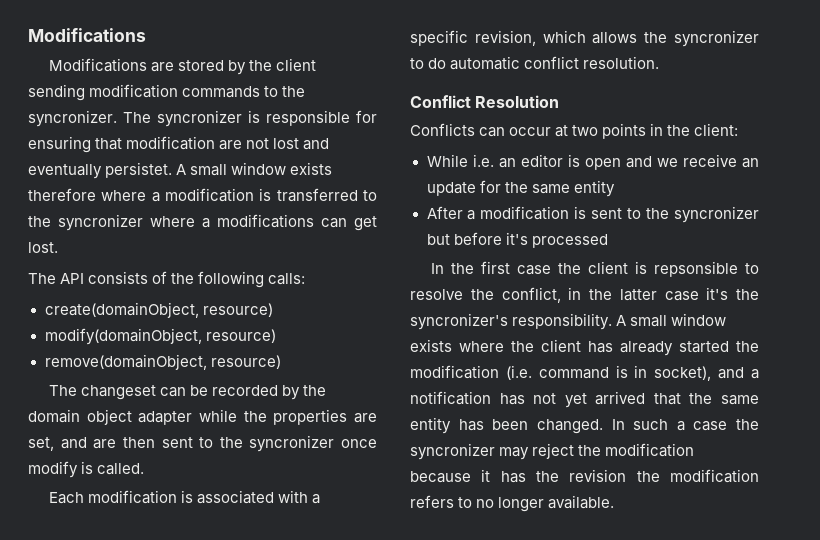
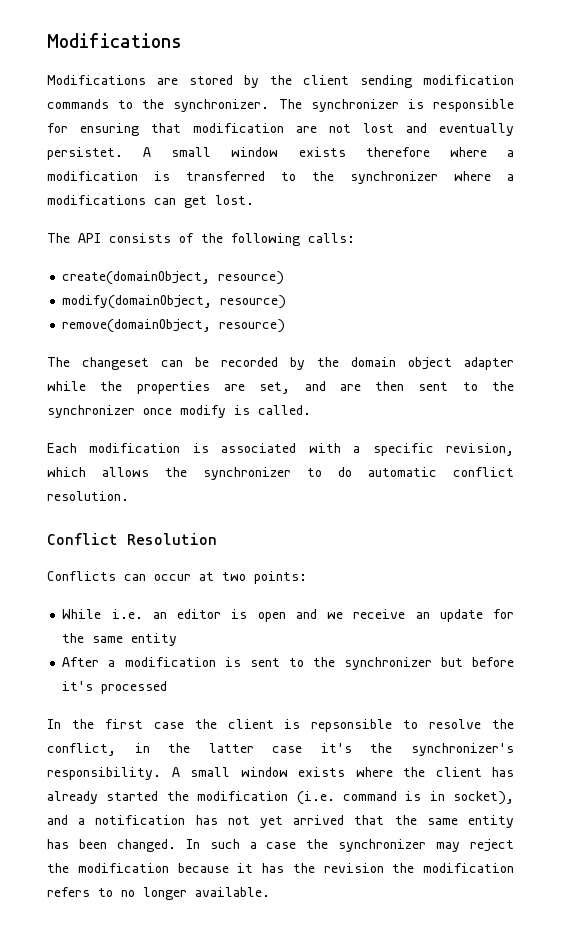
- Modifications are stored by the client sending modification commands to the syncronizer. The syncronizer is responsible for ensuring that modification are not lost and eventually persistet.
+ Modifications are stored by the client sending modification commands to the synchronizer. The synchronizer is responsible for ensuring that modification are not lost and eventually persistet.
- A small window exists therefore where a modification is transferred to the syncronizer where a modifications can get lost.
+ A small window exists therefore where a modification is transferred to the synchronizer where a modifications can get lost.
- The changeset can be recorded by the domain object adapter while the properties are set, and are then sent to the syncronizer once modify is called.
+ The changeset can be recorded by the domain object adapter while the properties are set, and are then sent to the synchronizer once modify is called.
- Each modification is associated with a specific revision, which allows the syncronizer to do automatic conflict resolution.
+ Each modification is associated with a specific revision, which allows the synchronizer to do automatic conflict resolution.
- Conflicts can occur at two points in the client:
+ Conflicts can occur at two points:
- After a modification is sent to the syncronizer but before it's processed
+ After a modification is sent to the synchronizer but before it's processed
- In the first case the client is repsonsible to resolve the conflict, in the latter case it's the syncronizer's responsibility.
+ In the first case the client is repsonsible to resolve the conflict, in the latter case it's the synchronizer's responsibility.
- In such a case the syncronizer may reject the modification because it has the revision the modification refers to no longer available.
+ In such a case the synchronizer may reject the modification because it has the revision the modification refers to no longer available.

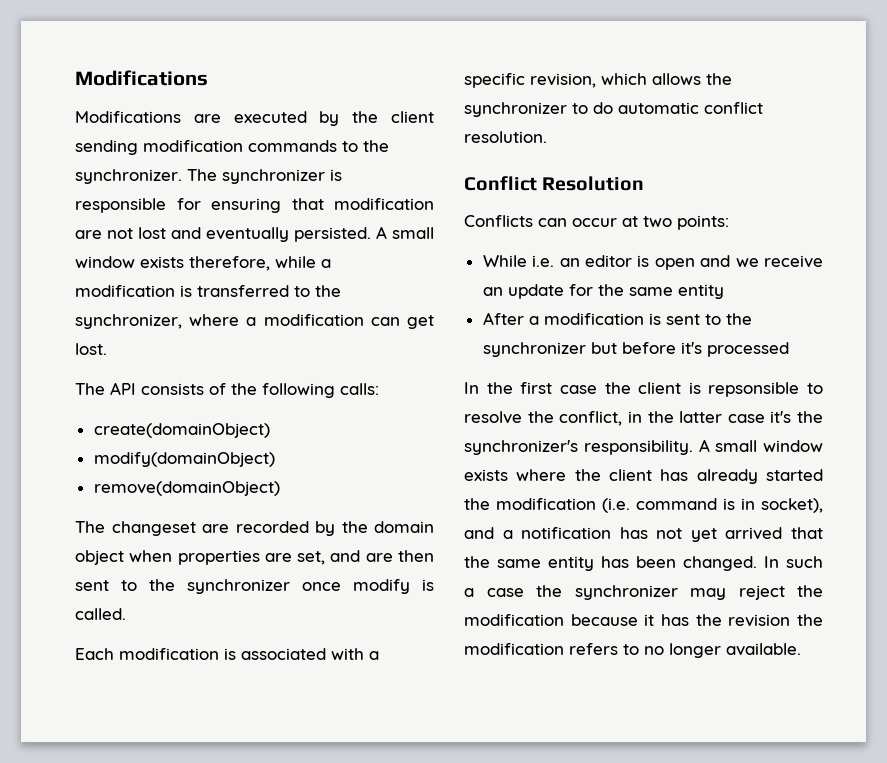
- Modifications are stored by the client sending modification commands to the synchronizer.
+ Modifications are executed by the client sending modification commands to the synchronizer.
- The synchronizer is responsible for ensuring that modification are not lost and eventually persistet. A small window exists therefore where a modification is transferred to the synchronizer where a modifications can get lost.
+ The synchronizer is responsible for ensuring that modification are not lost and eventually persisted. A small window exists therefore, while a modification is transferred to the synchronizer, where a modification can get lost.
- create(domainObject, resource)
- modify(domainObject, resource)
- remove(domainObject, resource)
+ create(domainObject)
+ modify(domainObject)
+ remove(domainObject)
- The changeset can be recorded by the domain object adapter while the properties are set, and are then sent to the synchronizer once modify is called.
+ The changeset are recorded by the domain object when properties are set, and are then sent to the synchronizer once modify is called.

